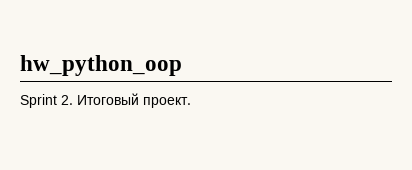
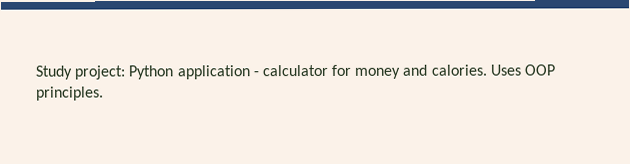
- hw_python_oop
- Sprint 2. Итоговый проект.
+ Study project: Python application - calculator for money and calories. Uses OOP principles.

